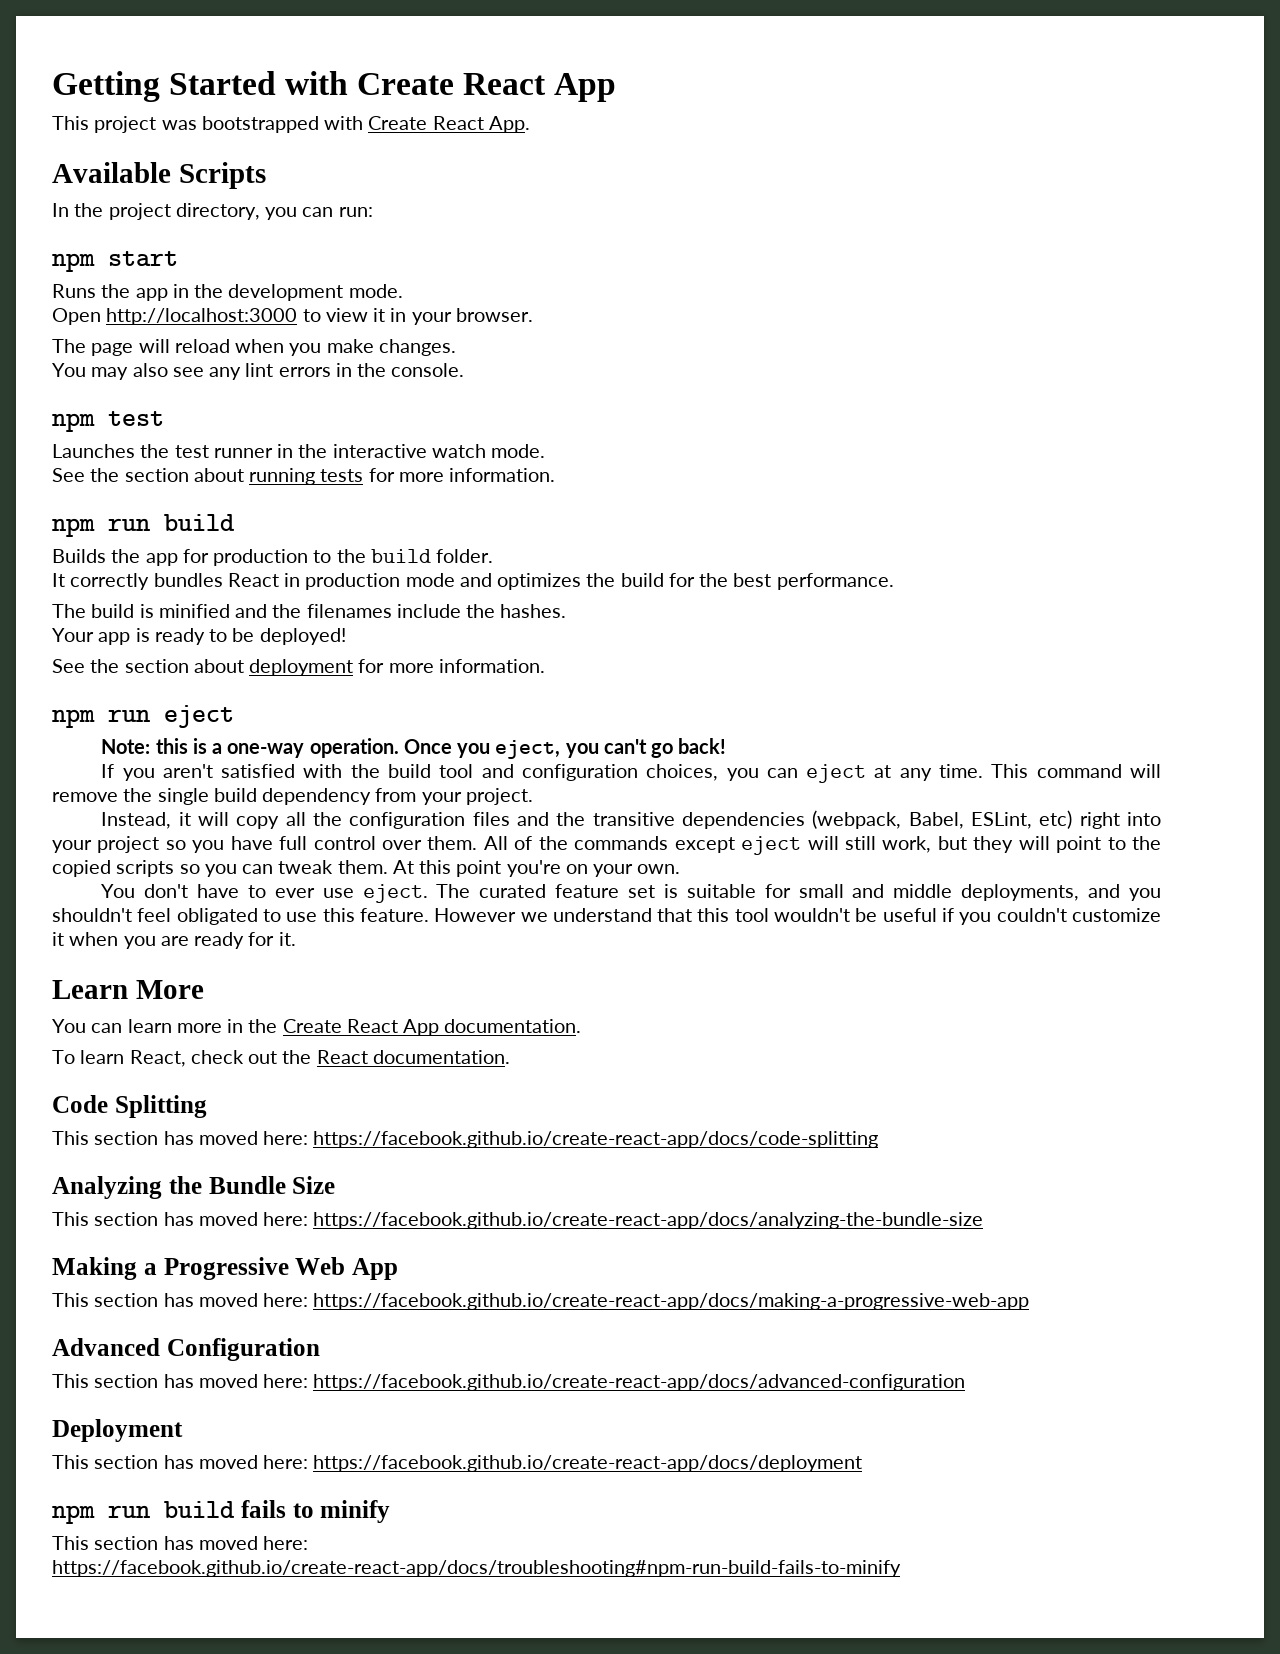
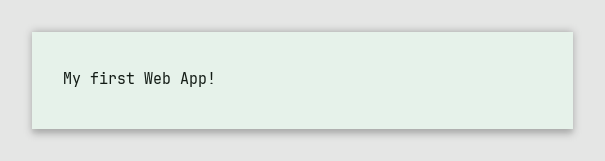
- Getting Started with Create React App
- This project was bootstrapped with Create React App.
- Available Scripts
- In the project directory, you can run:
- npm start
- Runs the app in the development mode.
- Open http://localhost:3000 to view it in your browser.
- The page will reload when you make changes.
- You may also see any lint errors in the console.
- npm test
- Launches the test runner in the interactive watch mode.
- See the section about running tests for more information.
- npm run build
- Builds the app for production to the build folder.
- It correctly bundles React in production mode and optimizes the build for the best performance.
- The build is minified and the filenames include the hashes.
- Your app is ready to be deployed!
- See the section about deployment for more information.
- npm run eject
- Note: this is a one-way operation. Once you eject, you can't go back!
- If you aren't satisfied with the build tool and configuration choices, you can eject at any time. This command will remove the single build dependency from your project.
- Instead, it will copy all the configuration files and the transitive dependencies (webpack, Babel, ESLint, etc) right into your project so you have full control over them. All of the commands except eject will still work, but they will point to the copied scripts so you can tweak them. At this point you're on your own.
- You don't have to ever use eject. The curated feature set is suitable for small and middle deployments, and you shouldn't feel obligated to use this feature. However we understand that this tool wouldn't be useful if you couldn't customize it when you are ready for it.
- Learn More
- You can learn more in the Create React App documentation.
- To learn React, check out the React documentation.
- Code Splitting
- This section has moved here: https://facebook.github.io/create-react-app/docs/code-splitting
- Analyzing the Bundle Size
- This section has moved here: https://facebook.github.io/create-react-app/docs/analyzing-the-bundle-size
- Making a Progressive Web App
- This section has moved here: https://facebook.github.io/create-react-app/docs/making-a-progressive-web-app
- Advanced Configuration
- This section has moved here: https://facebook.github.io/create-react-app/docs/advanced-configuration
- Deployment
- This section has moved here: https://facebook.github.io/create-react-app/docs/deployment
- npm run build fails to minify
- This section has moved here: https://facebook.github.io/create-react-app/docs/troubleshooting#npm-run-build-fails-to-minify
+ My first Web App!

